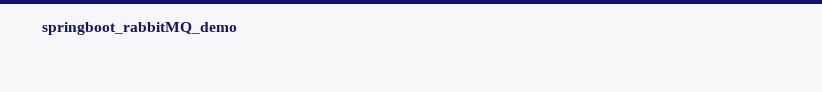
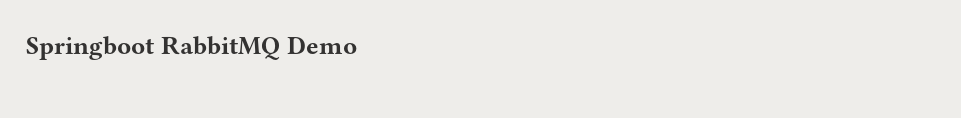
- springboot_rabbitMQ_demo
+ Springboot RabbitMQ Demo

